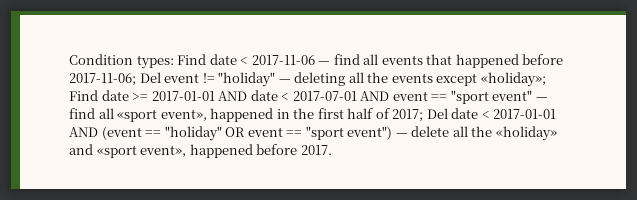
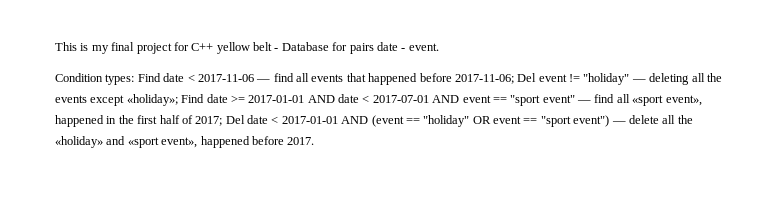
+ This is my final project for C++ yellow belt - Database for pairs date - event.

